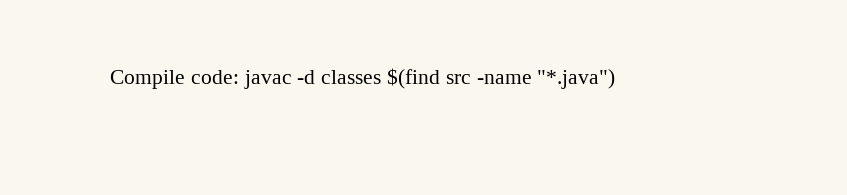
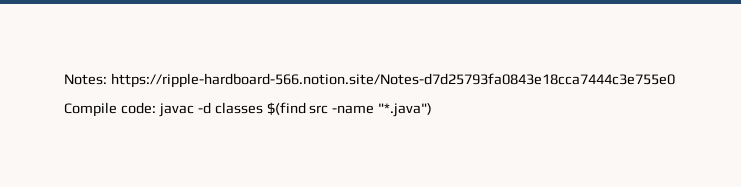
+ Notes: https://ripple-hardboard-566.notion.site/Notes-d7d25793fa0843e18cca7444c3e755e0

